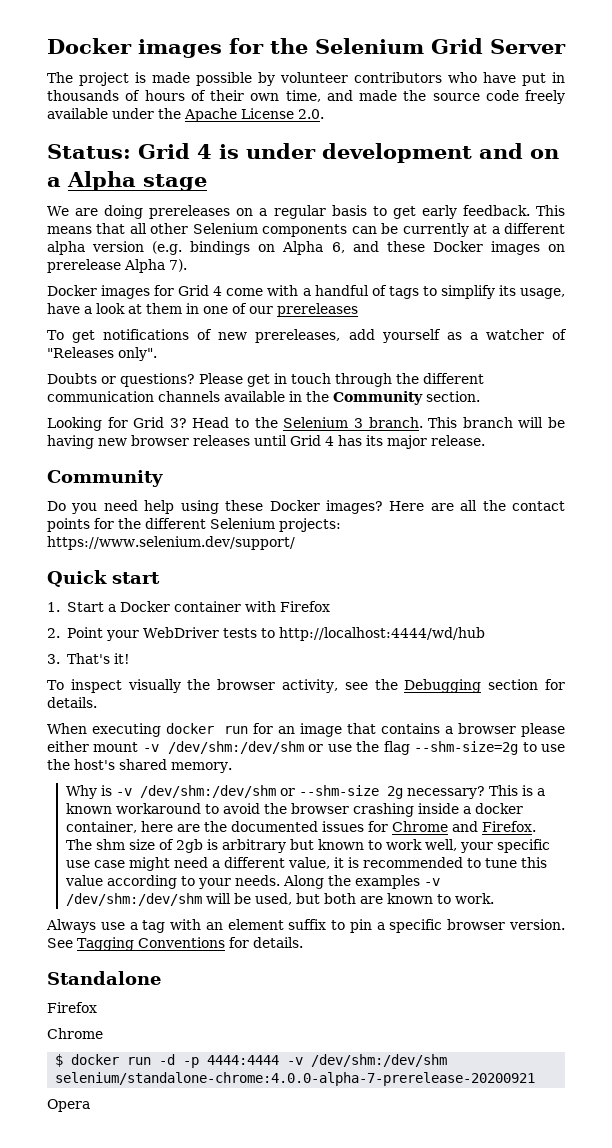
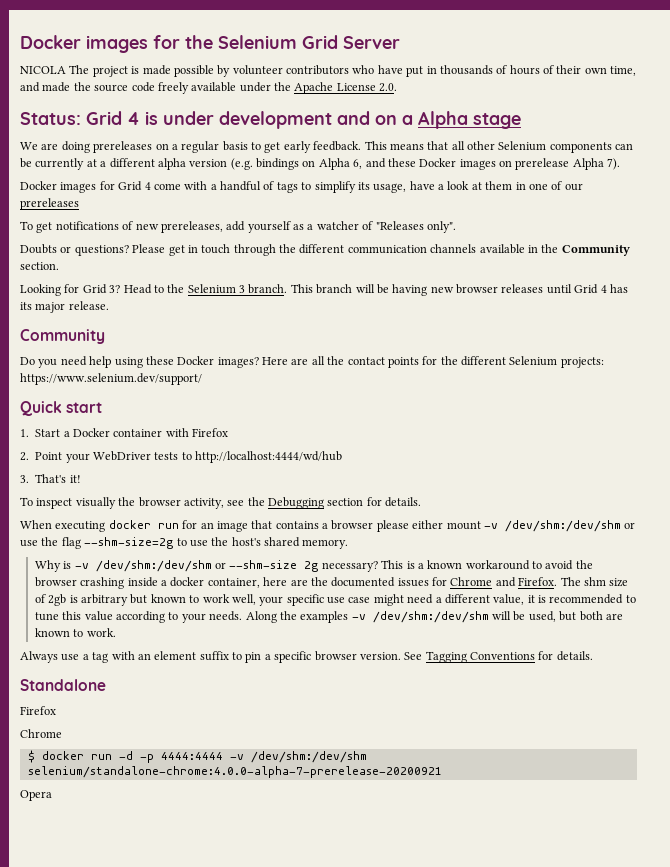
- The project is made possible by volunteer contributors who have put in thousands of hours of their own time, and made the source code freely available under the Apache License 2.0.
+ NICOLA The project is made possible by volunteer contributors who have put in thousands of hours of their own time, and made the source code freely available under the Apache License 2.0.

